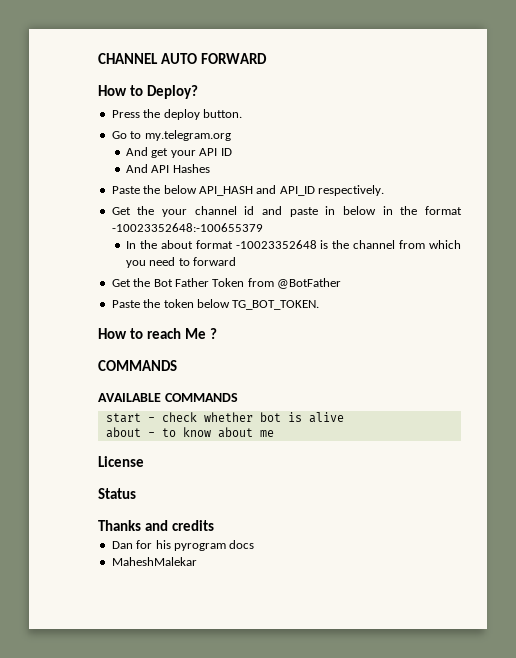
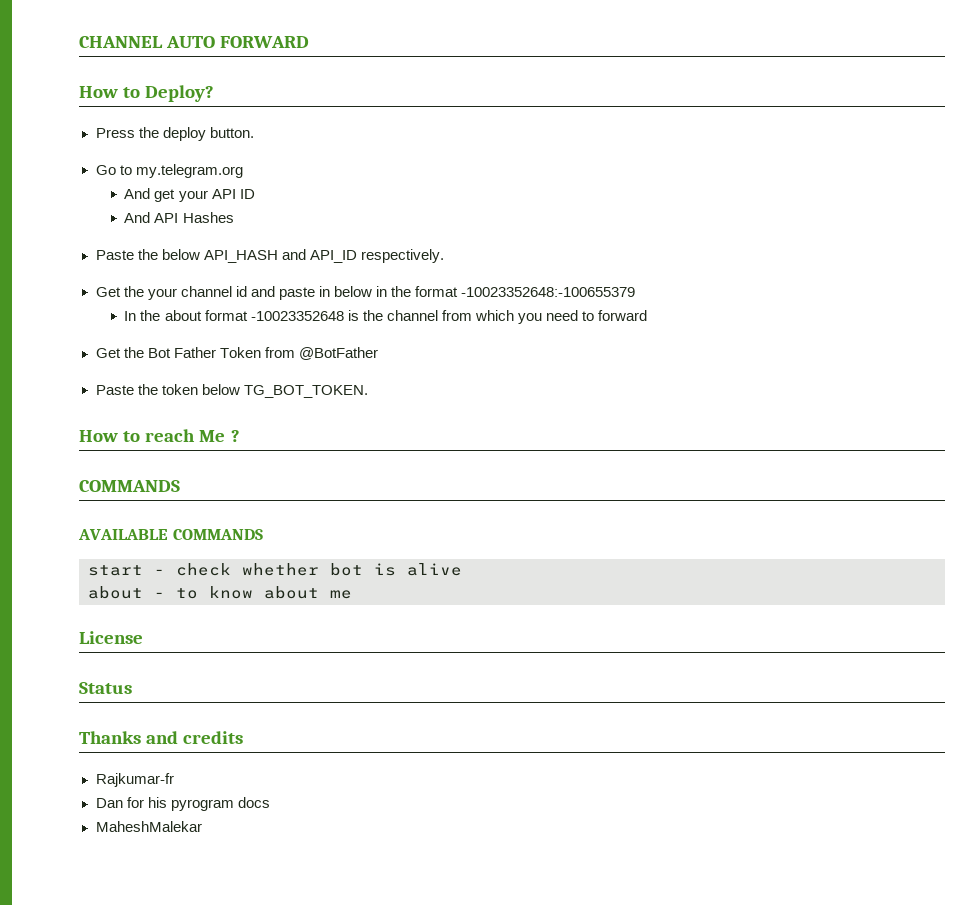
+ Rajkumar-fr

